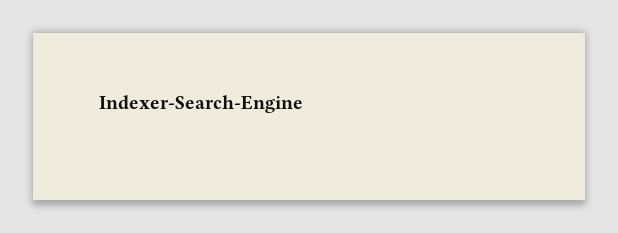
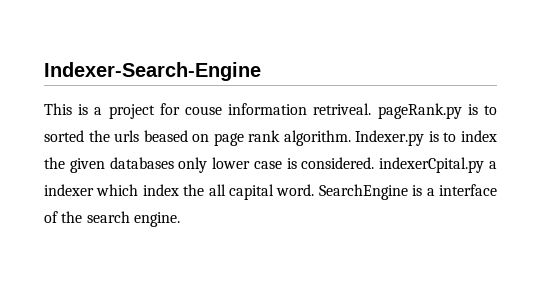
+ This is a project for couse information retriveal. pageRank.py is to sorted the urls beased on page rank algorithm. Indexer.py is to index the given databases only lower case is considered. indexerCpital.py a indexer which index the all capital word. SearchEngine is a interface of the search engine.

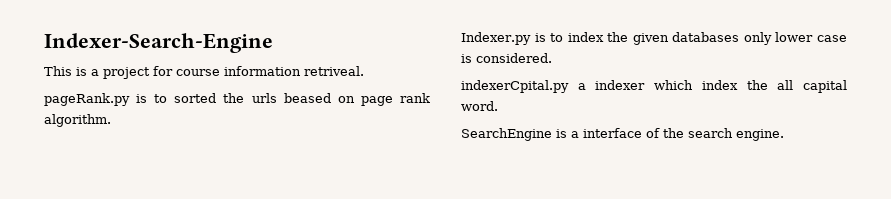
- This is a project for couse information retriveal. pageRank.py is to sorted the urls beased on page rank algorithm. Indexer.py is to index the given databases only lower case is considered. indexerCpital.py a indexer which index the all capital word. SearchEngine is a interface of the search engine.
+ This is a project for course information retriveal.
+ pageRank.py is to sorted the urls beased on page rank algorithm.
+ Indexer.py is to index the given databases only lower case is considered.
+ indexerCpital.py a indexer which index the all capital word.
+ SearchEngine is a interface of the search engine.

